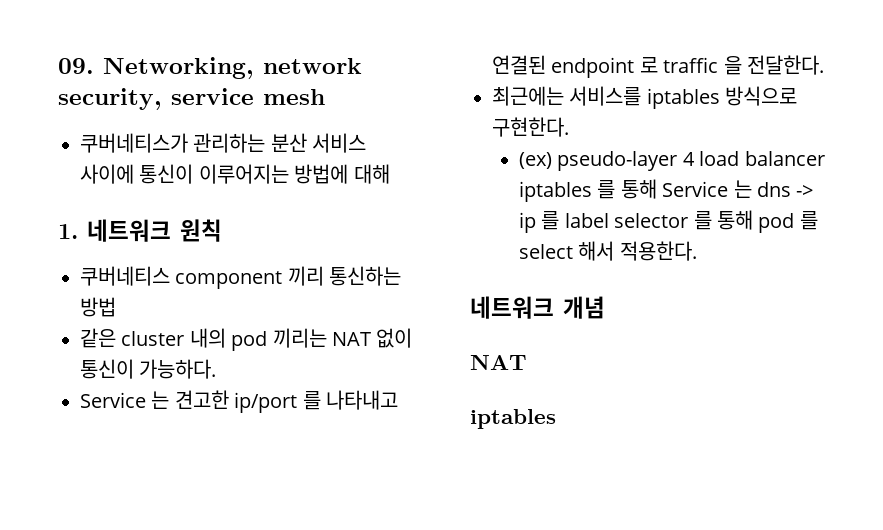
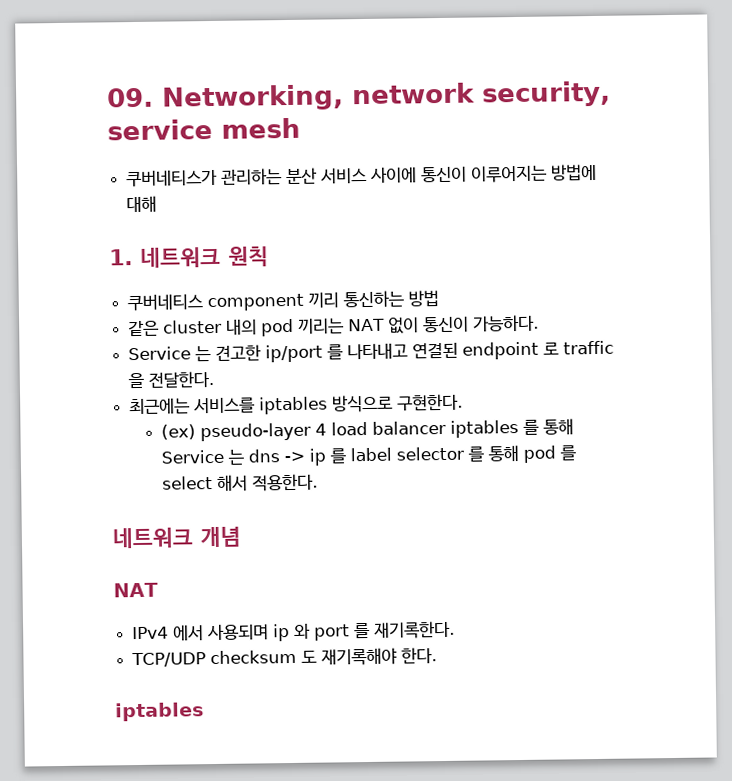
+ IPv4 에서 사용되며 ip 와 port 를 재기록한다.
+ TCP/UDP checksum 도 재기록해야 한다.

